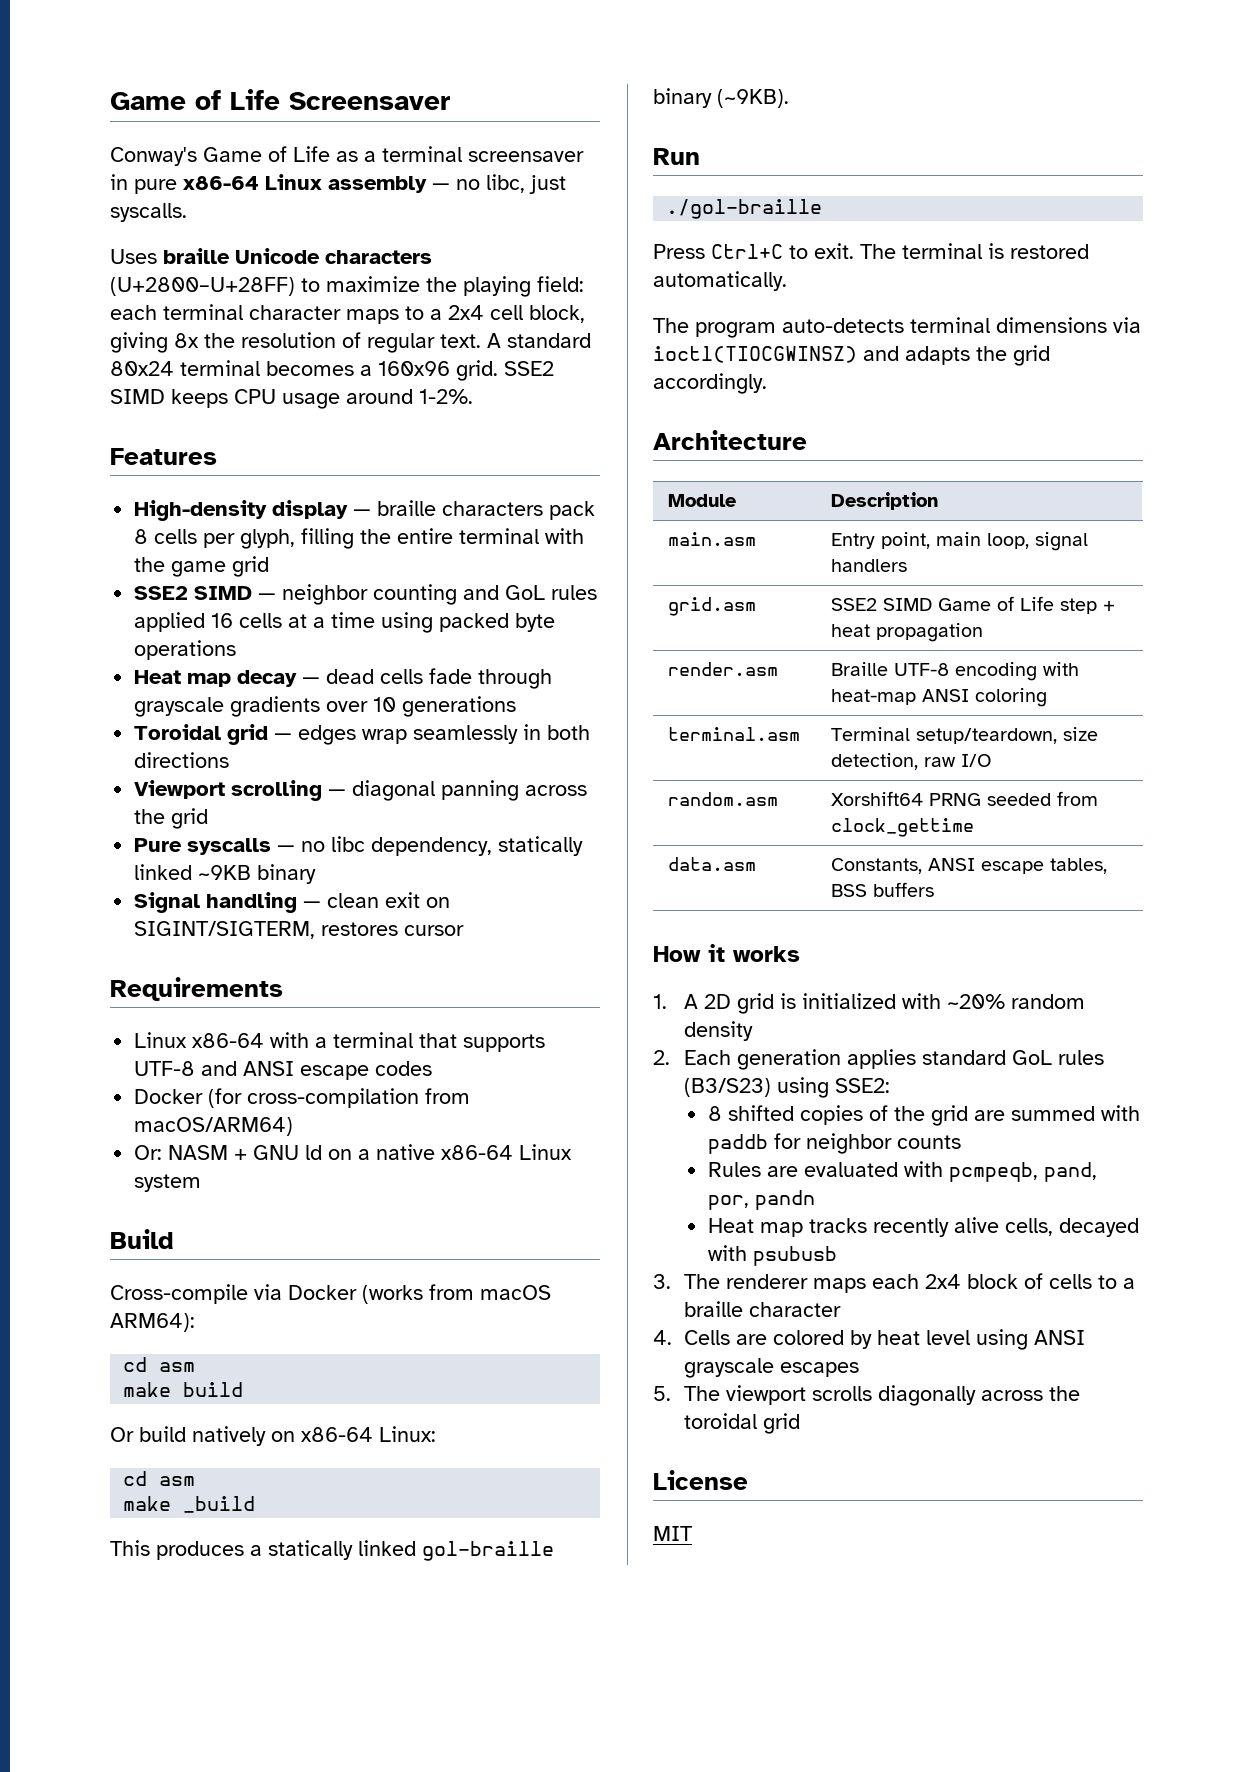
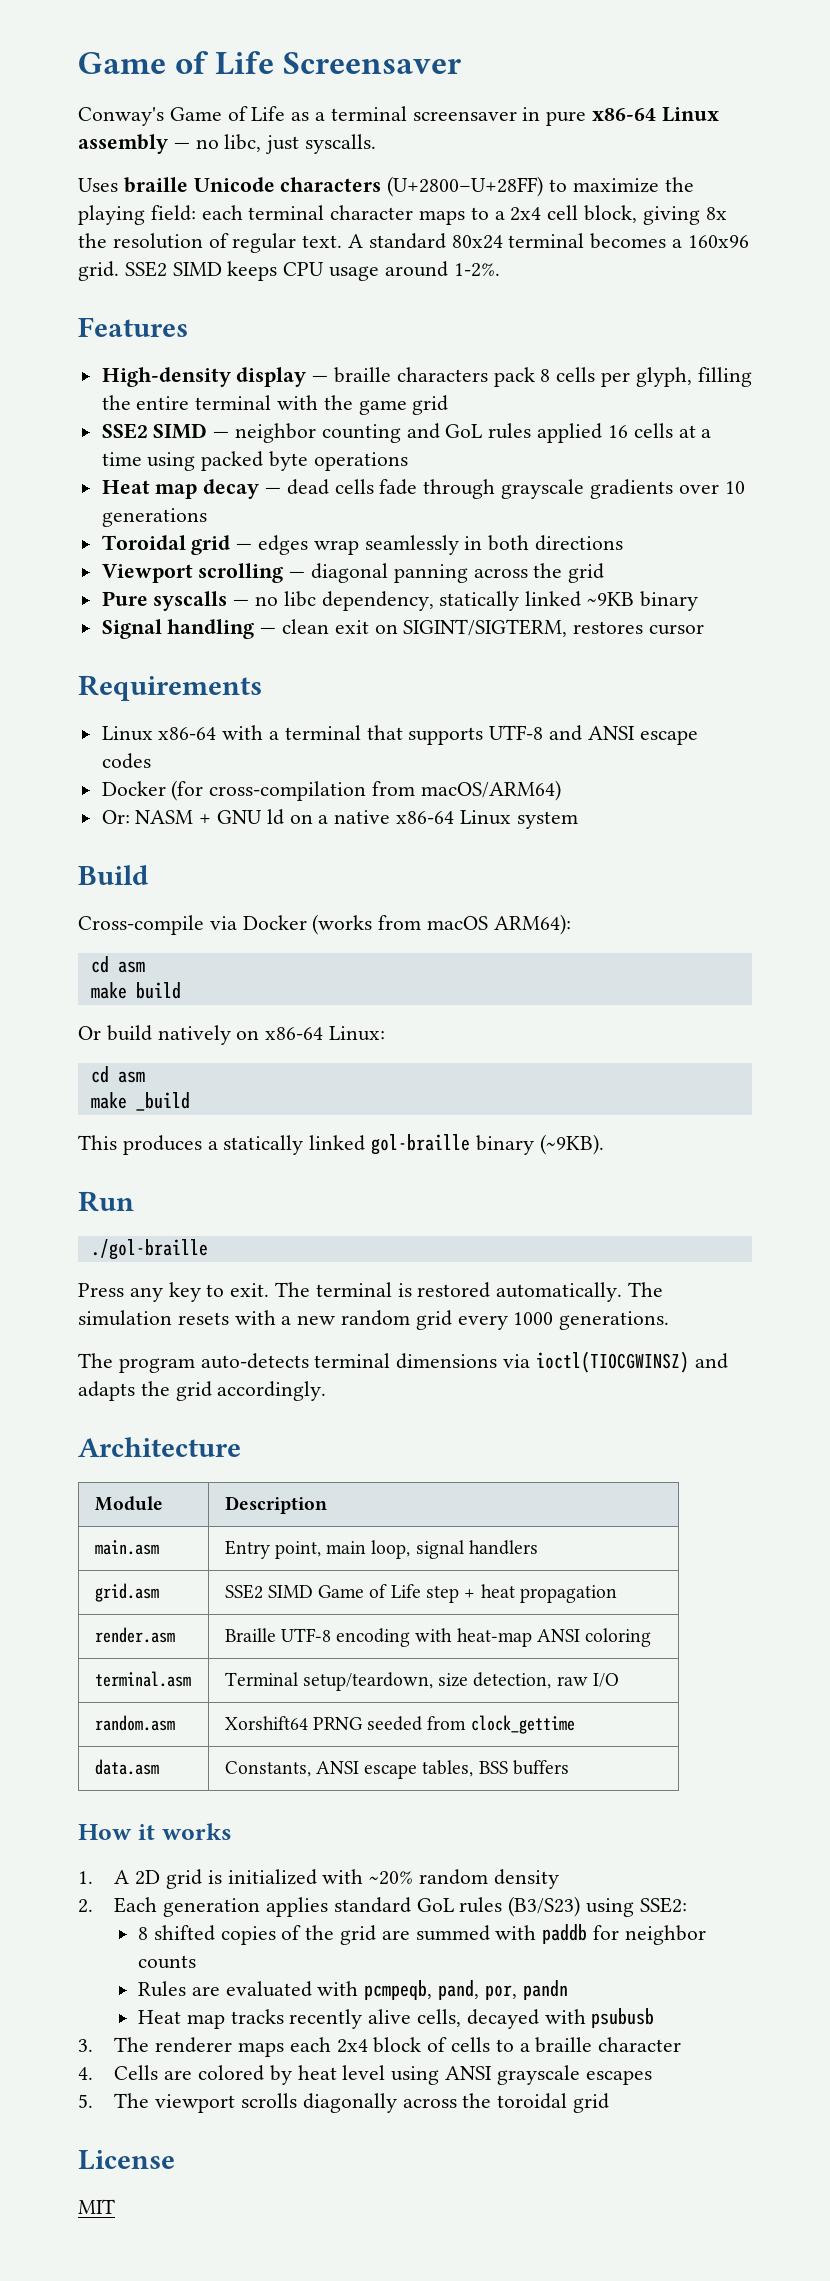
- Press Ctrl+C to exit.
+ Press any key to exit.
+ The simulation resets with a new random grid every 1000 generations.

